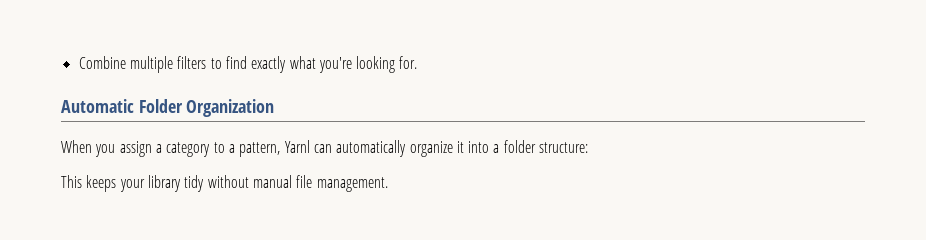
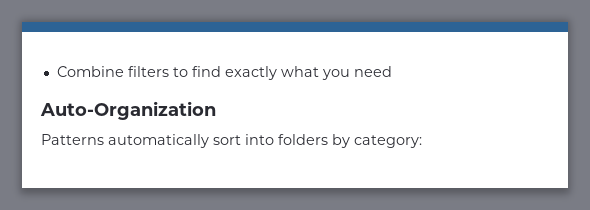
- Combine multiple filters to find exactly what you're looking for.
- Automatic Folder Organization
- When you assign a category to a pattern, Yarnl can automatically organize it into a folder structure:
- This keeps your library tidy without manual file management.
+ Combine filters to find exactly what you need
+ Auto-Organization
+ Patterns automatically sort into folders by category:

